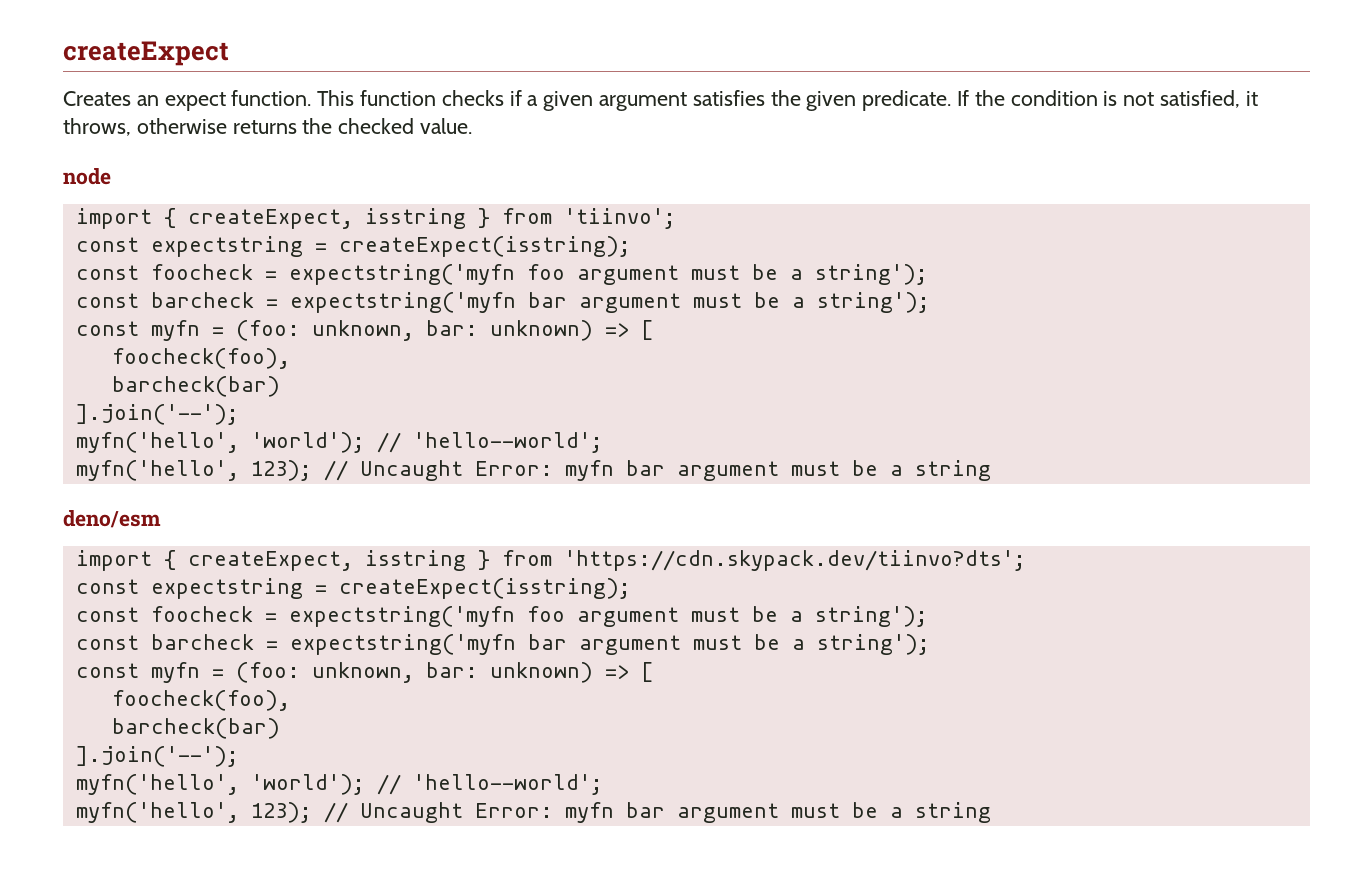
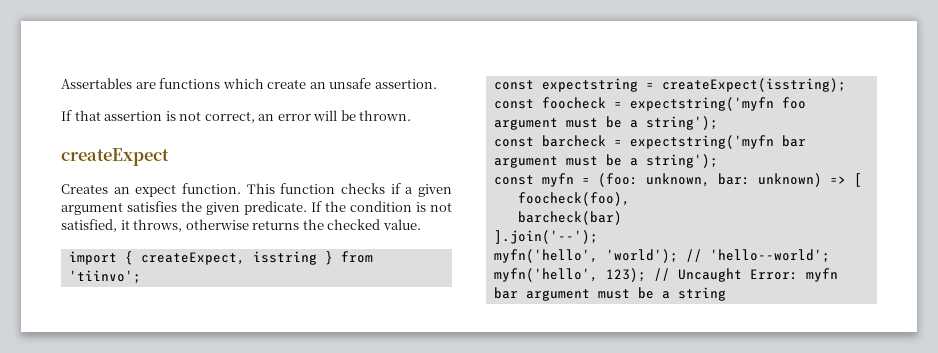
+ Assertables are functions which create an unsafe assertion.
+ If that assertion is not correct, an error will be thrown.
- node
- deno/esm
- import { createExpect, isstring } from 'https://cdn.skypack.dev/tiinvo?dts';
- const expectstring = createExpect(isstring);
- const foocheck = expectstring('myfn foo argument must be a string');
- const barcheck = expectstring('myfn bar argument must be a string');
- const myfn = (foo: unknown, bar: unknown) => [
- foocheck(foo),
- barcheck(bar)
- ].join('--');
- myfn('hello', 'world'); // 'hello--world';
- myfn('hello', 123); // Uncaught Error: myfn bar argument must be a string

